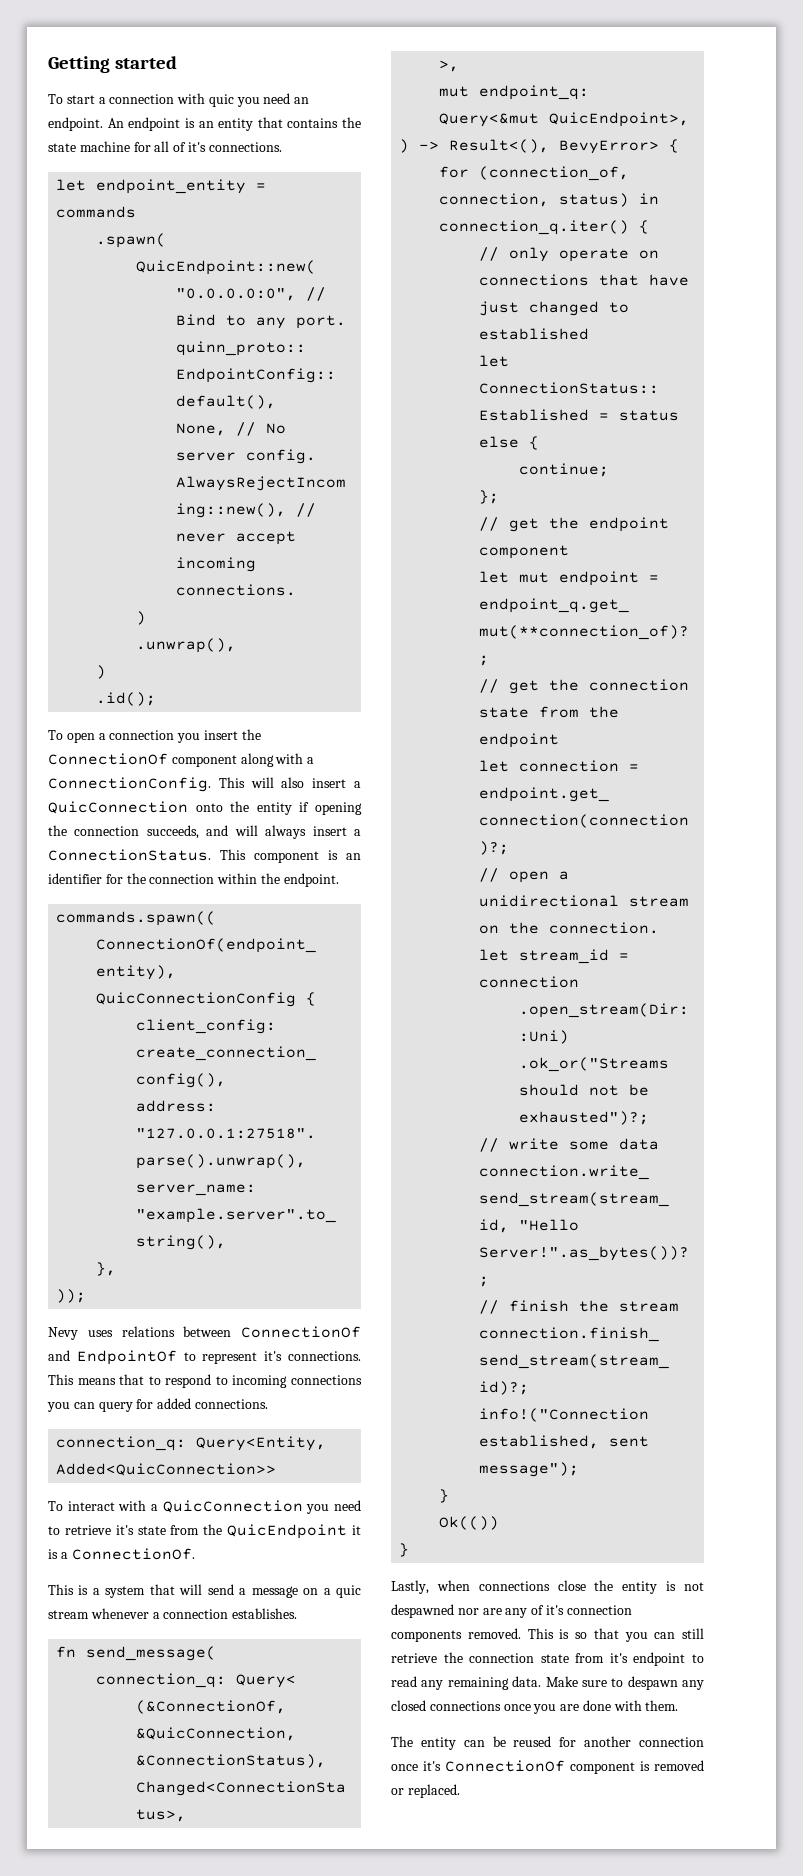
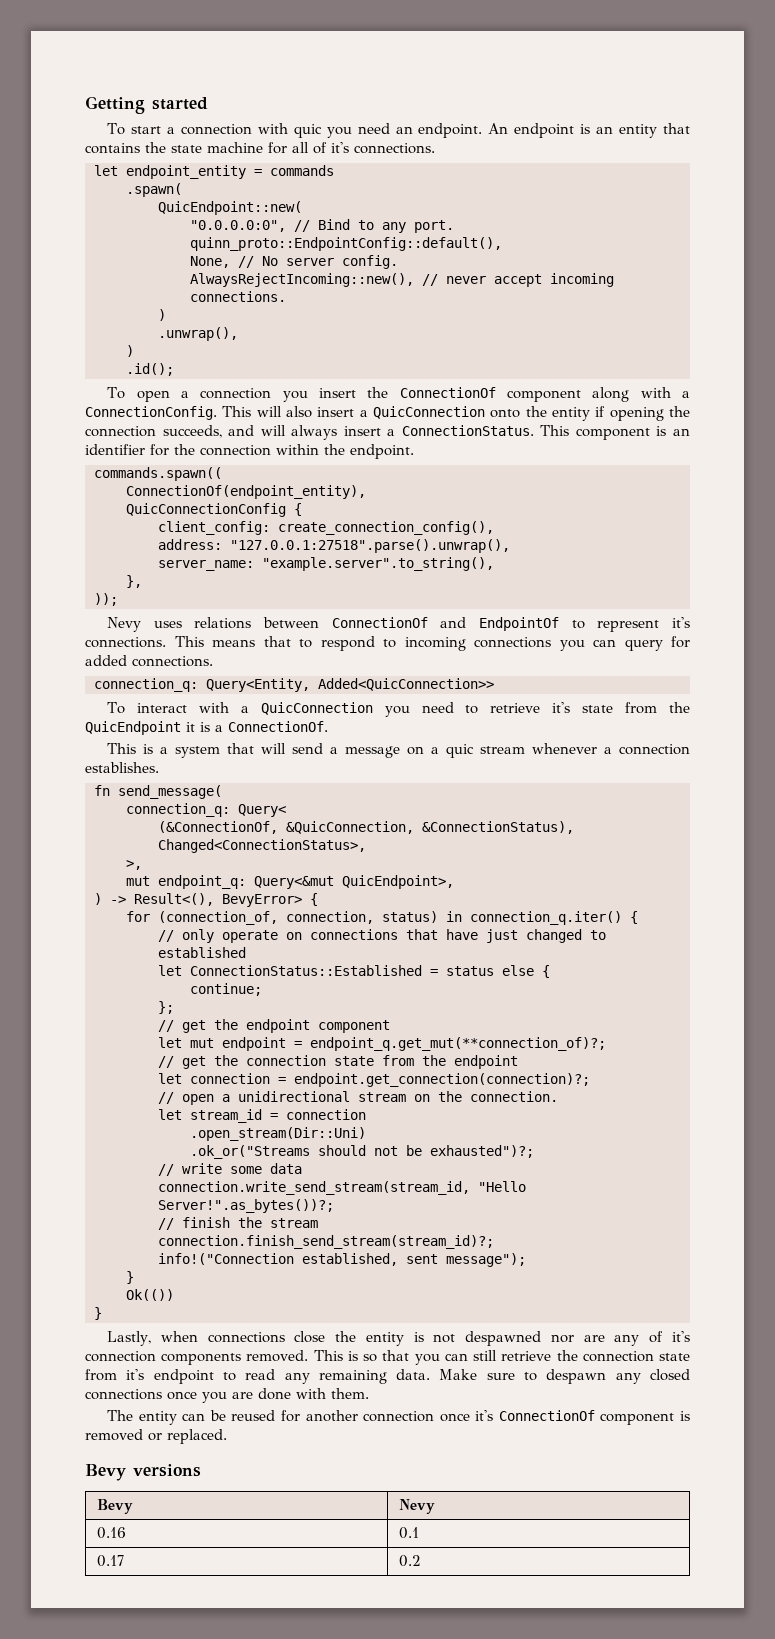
+ Bevy versions
+ Bevy | Nevy
+ 0.16 | 0.1
+ 0.17 | 0.2

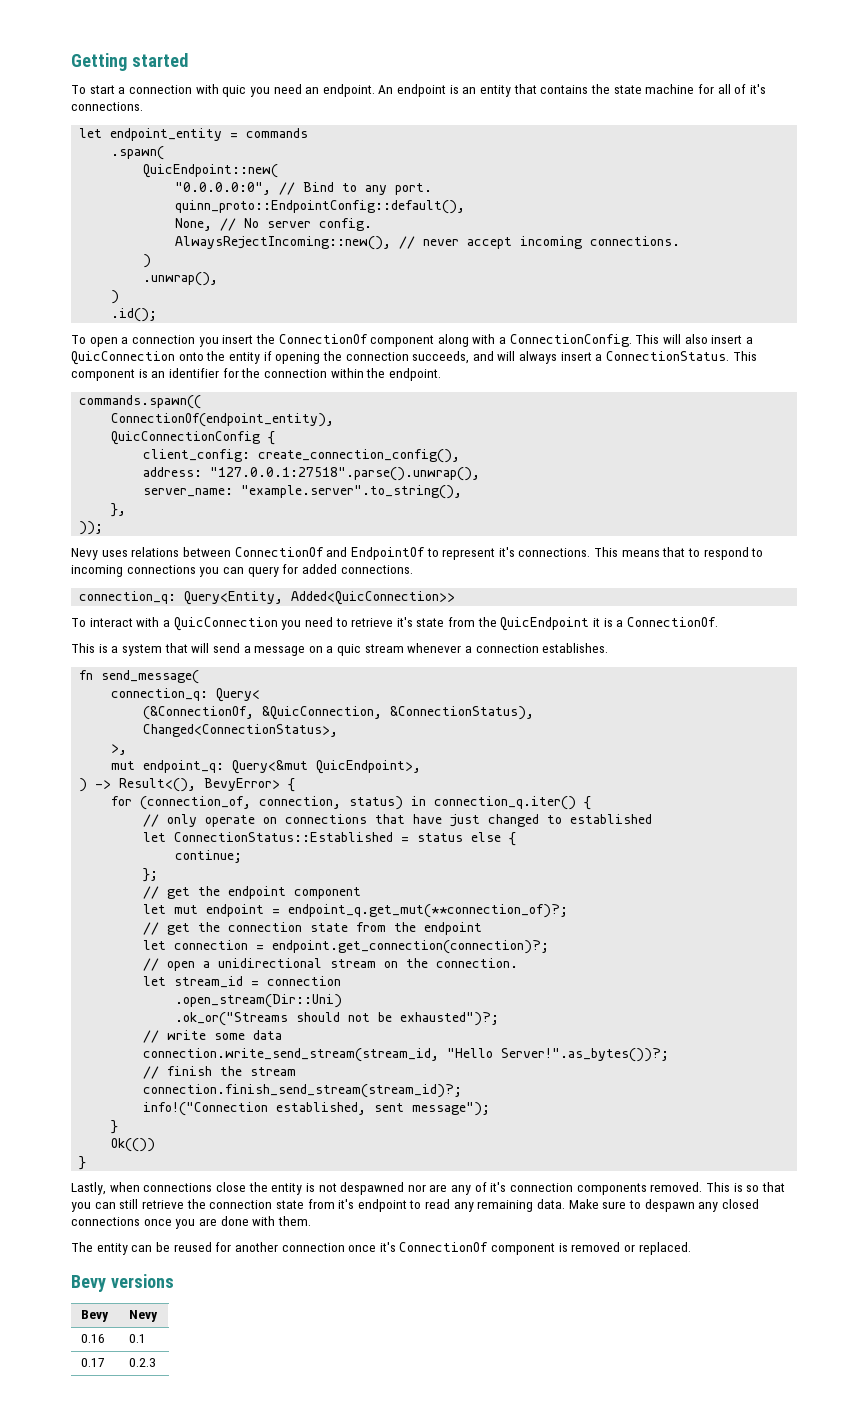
- 0.17 | 0.2
+ 0.17 | 0.2.3

